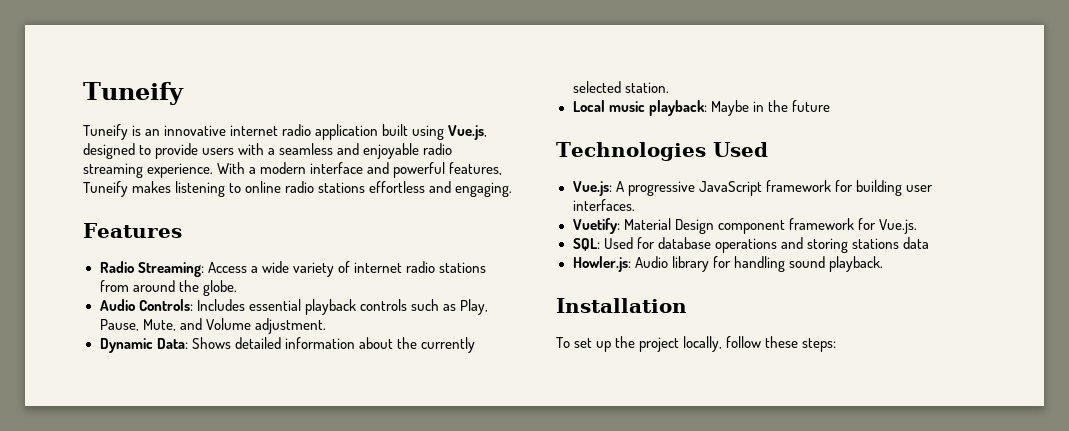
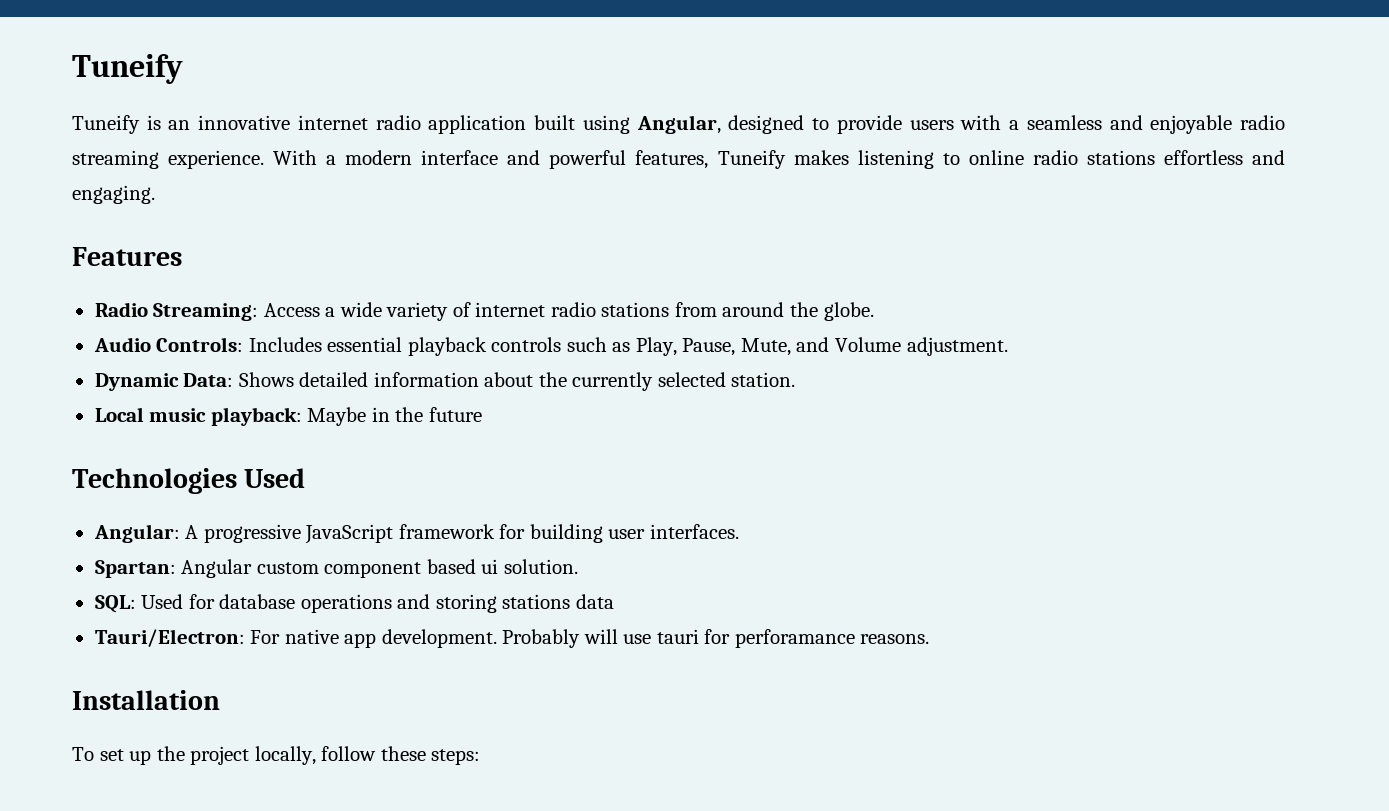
- Tuneify is an innovative internet radio application built using Vue.js, designed to provide users with a seamless and enjoyable radio streaming experience.
+ Tuneify is an innovative internet radio application built using Angular, designed to provide users with a seamless and enjoyable radio streaming experience.
- Vue.js: A progressive JavaScript framework for building user interfaces.
+ Angular: A progressive JavaScript framework for building user interfaces.
- Vuetify: Material Design component framework for Vue.js.
+ Spartan: Angular custom component based ui solution.
- Howler.js: Audio library for handling sound playback.
+ Tauri/Electron: For native app development. Probably will use tauri for perforamance reasons.

